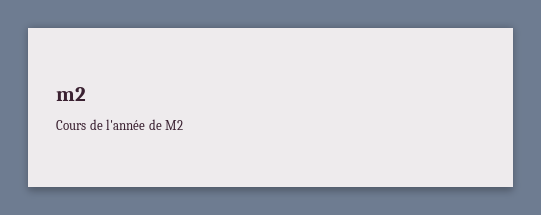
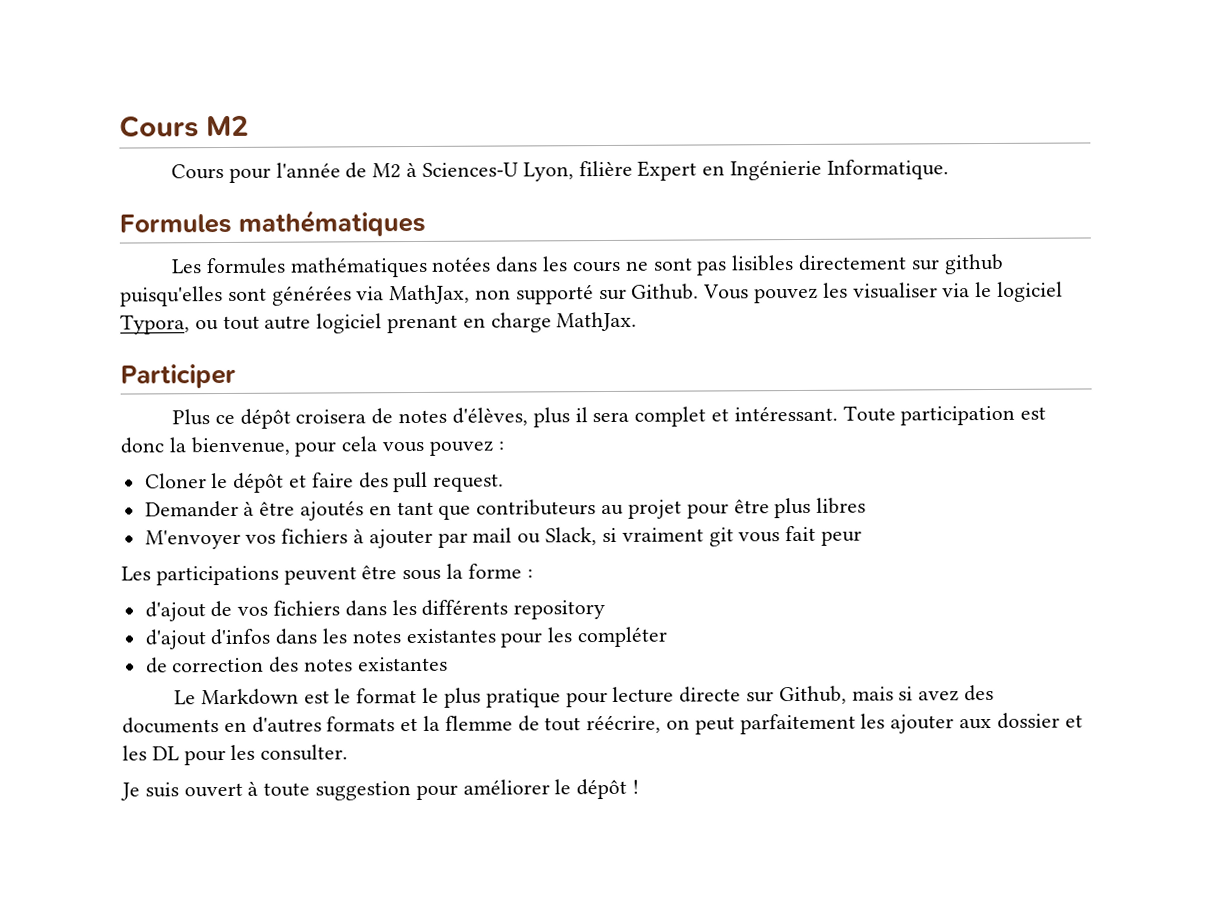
- m2
- Cours de l'année de M2
+ Cours M2
+ Cours pour l'année de M2 à Sciences-U Lyon, filière Expert en Ingénierie Informatique.
+ Formules mathématiques
+ Les formules mathématiques notées dans les cours ne sont pas lisibles directement sur github puisqu'elles sont générées via MathJax, non supporté sur Github. Vous pouvez les visualiser via le logiciel Typora, ou tout autre logiciel prenant en charge MathJax.
+ Participer
+ Plus ce dépôt croisera de notes d'élèves, plus il sera complet et intéressant. Toute participation est donc la bienvenue, pour cela vous pouvez :
+ Cloner le dépôt et faire des pull request.
+ Demander à être ajoutés en tant que contributeurs au projet pour être plus libres
+ M'envoyer vos fichiers à ajouter par mail ou Slack, si vraiment git vous fait peur
+ Les participations peuvent être sous la forme :
+ d'ajout de vos fichiers dans les différents repository
+ d'ajout d'infos dans les notes existantes pour les compléter
+ de correction des notes existantes
+ Le Markdown est le format le plus pratique pour lecture directe sur Github, mais si avez des documents en d'autres formats et la flemme de tout réécrire, on peut parfaitement les ajouter aux dossier et les DL pour les consulter.
+ Je suis ouvert à toute suggestion pour améliorer le dépôt !

